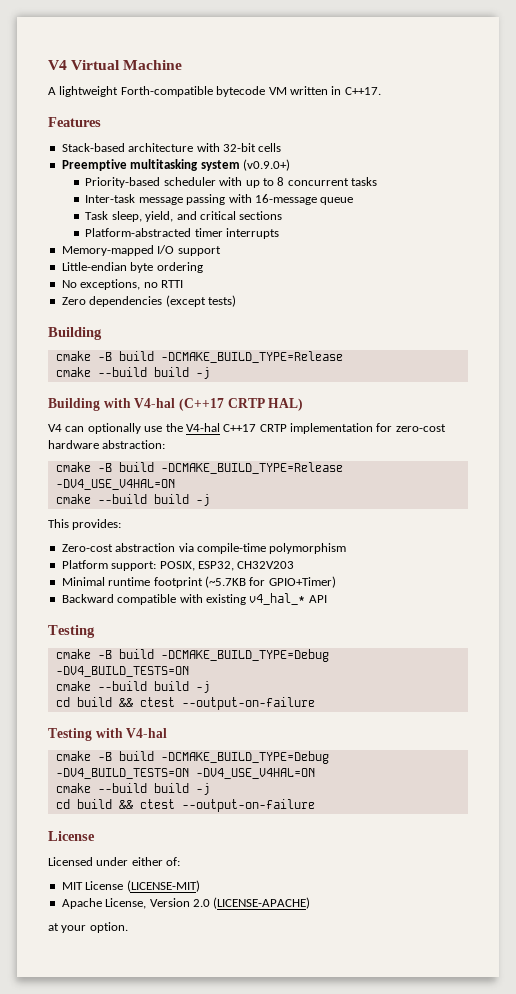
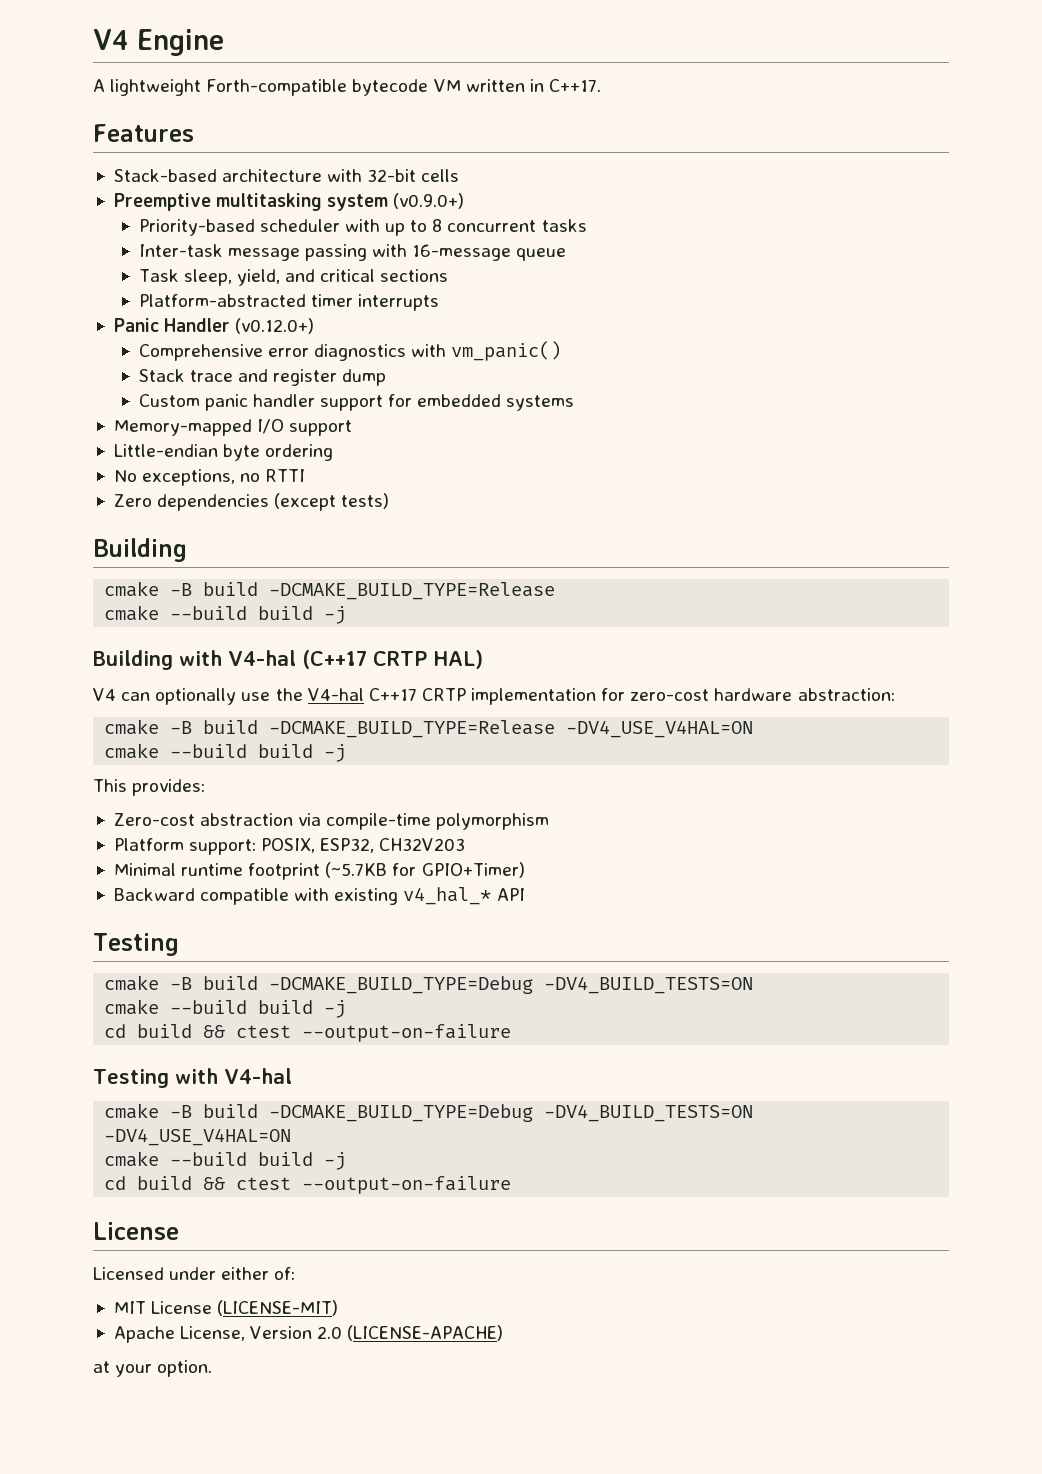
- V4 Virtual Machine
+ V4 Engine
+ Panic Handler (v0.12.0+)
+ Comprehensive error diagnostics with vm_panic()
+ Stack trace and register dump
+ Custom panic handler support for embedded systems

